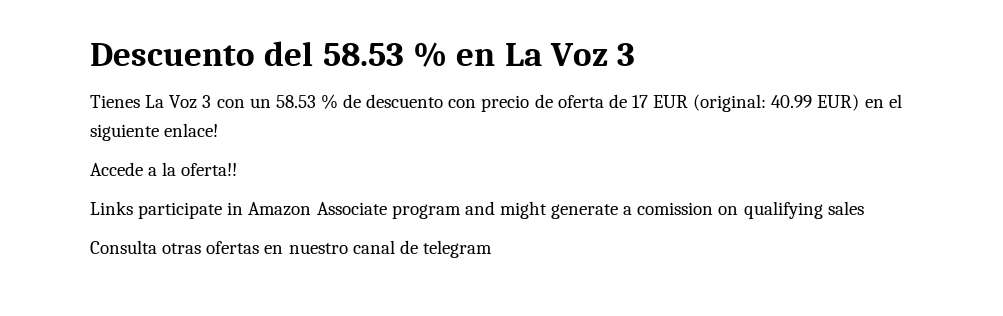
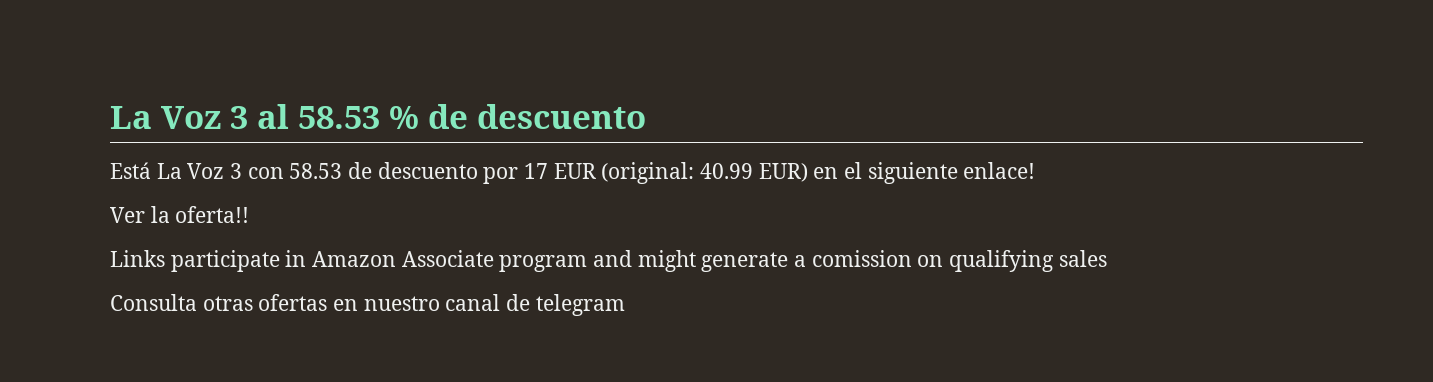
- Descuento del 58.53 % en La Voz 3
- Tienes La Voz 3 con un 58.53 % de descuento con precio de oferta de 17 EUR (original: 40.99 EUR) en el siguiente enlace!
+ La Voz 3 al 58.53 % de descuento
+ Está La Voz 3 con 58.53 de descuento por 17 EUR (original: 40.99 EUR) en el siguiente enlace!
- Accede a la oferta!!
+ Ver la oferta!!

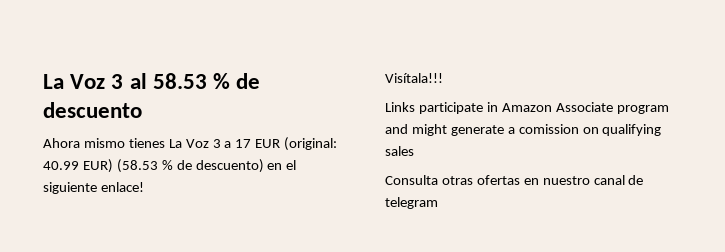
- Está La Voz 3 con 58.53 de descuento por 17 EUR (original: 40.99 EUR) en el siguiente enlace!
+ Ahora mismo tienes La Voz 3 a 17 EUR (original: 40.99 EUR) (58.53 % de descuento) en el siguiente enlace!
- Ver la oferta!!
+ Visítala!!!

